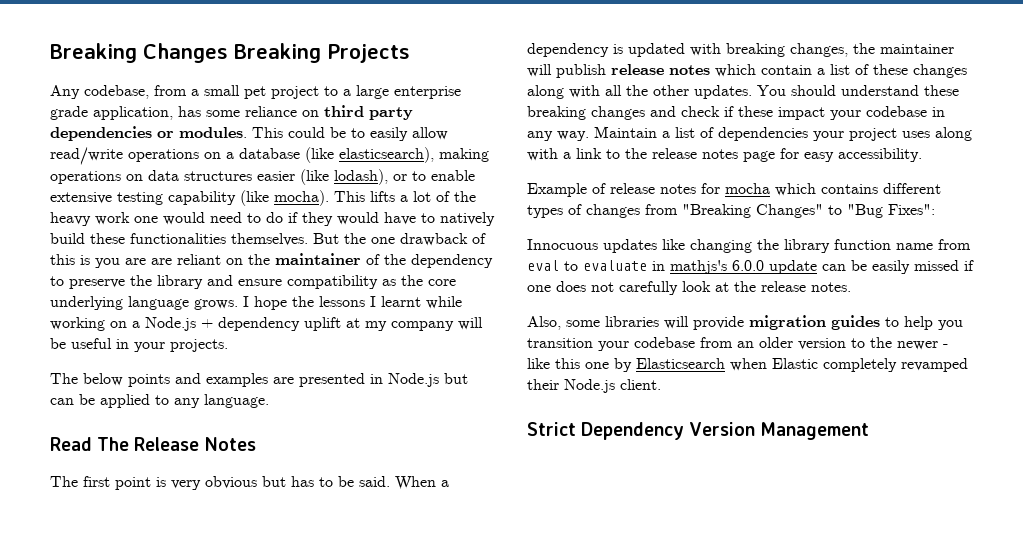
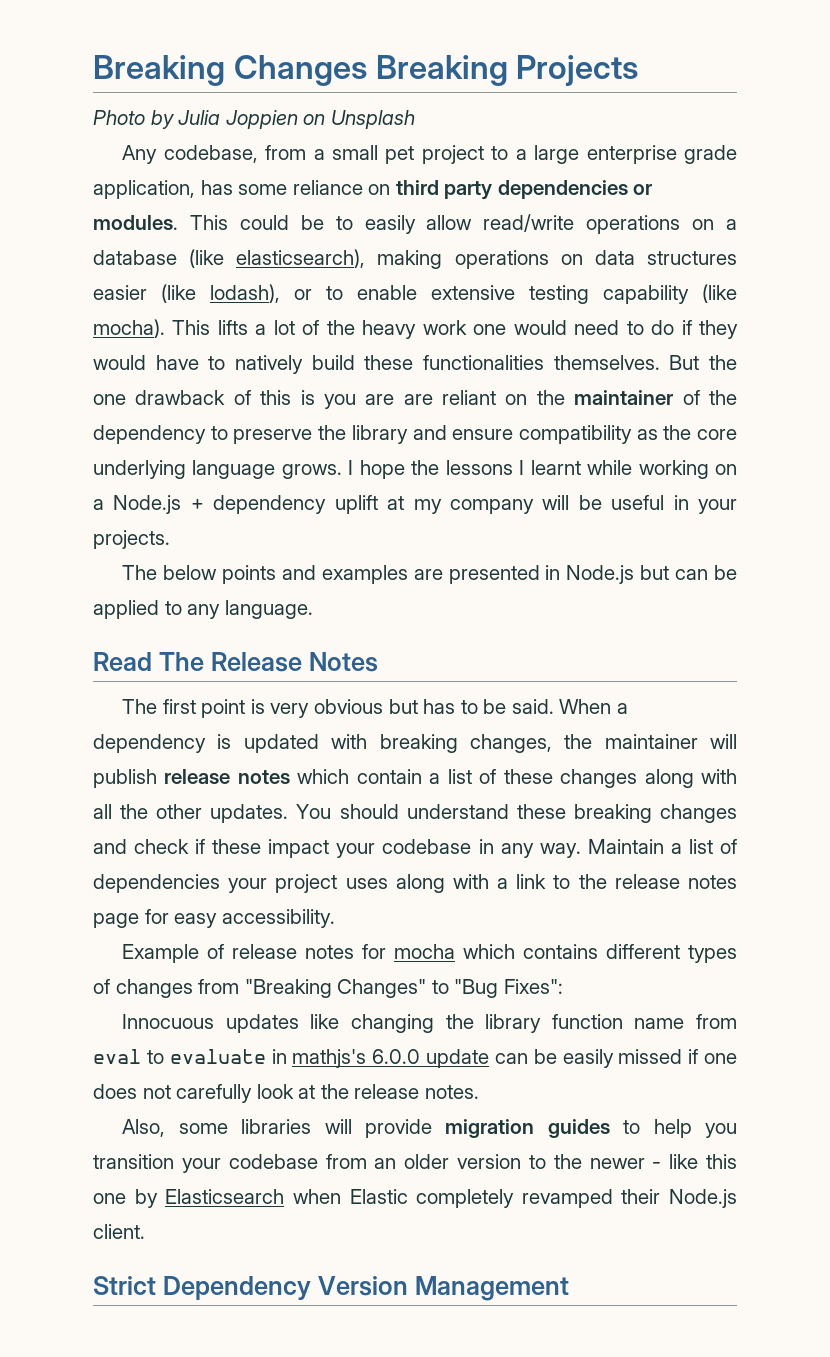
+ Photo by Julia Joppien on Unsplash

